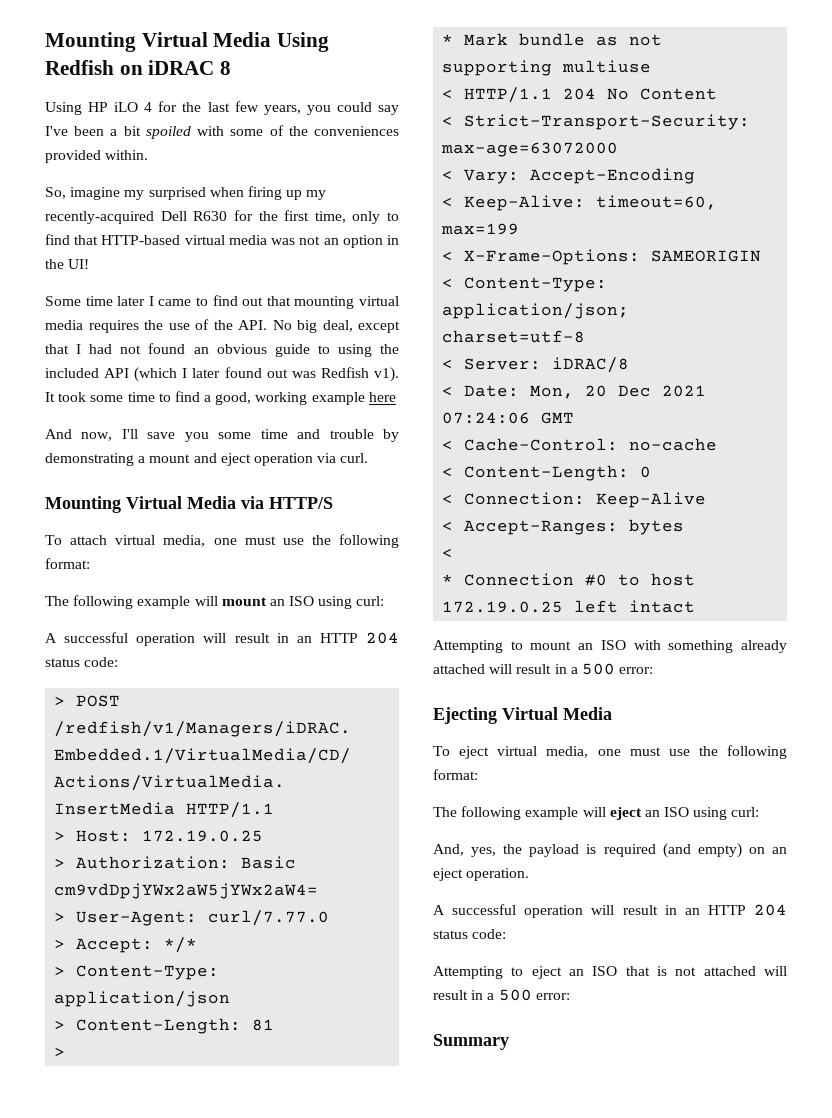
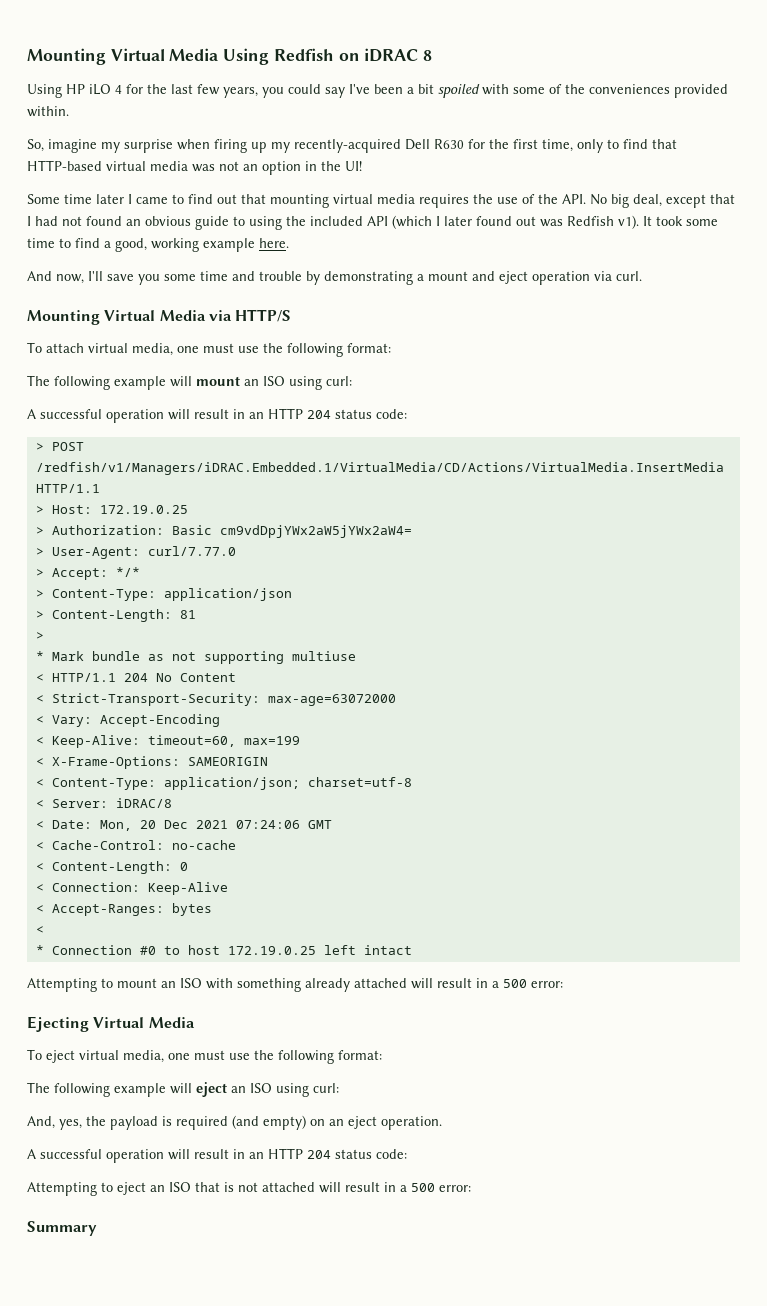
- So, imagine my surprised when firing up my recently-acquired Dell R630 for the first time, only to find that HTTP-based virtual media was not an option in the UI!
+ So, imagine my surprise when firing up my recently-acquired Dell R630 for the first time, only to find that HTTP-based virtual media was not an option in the UI!
- It took some time to find a good, working example here
+ It took some time to find a good, working example here.

